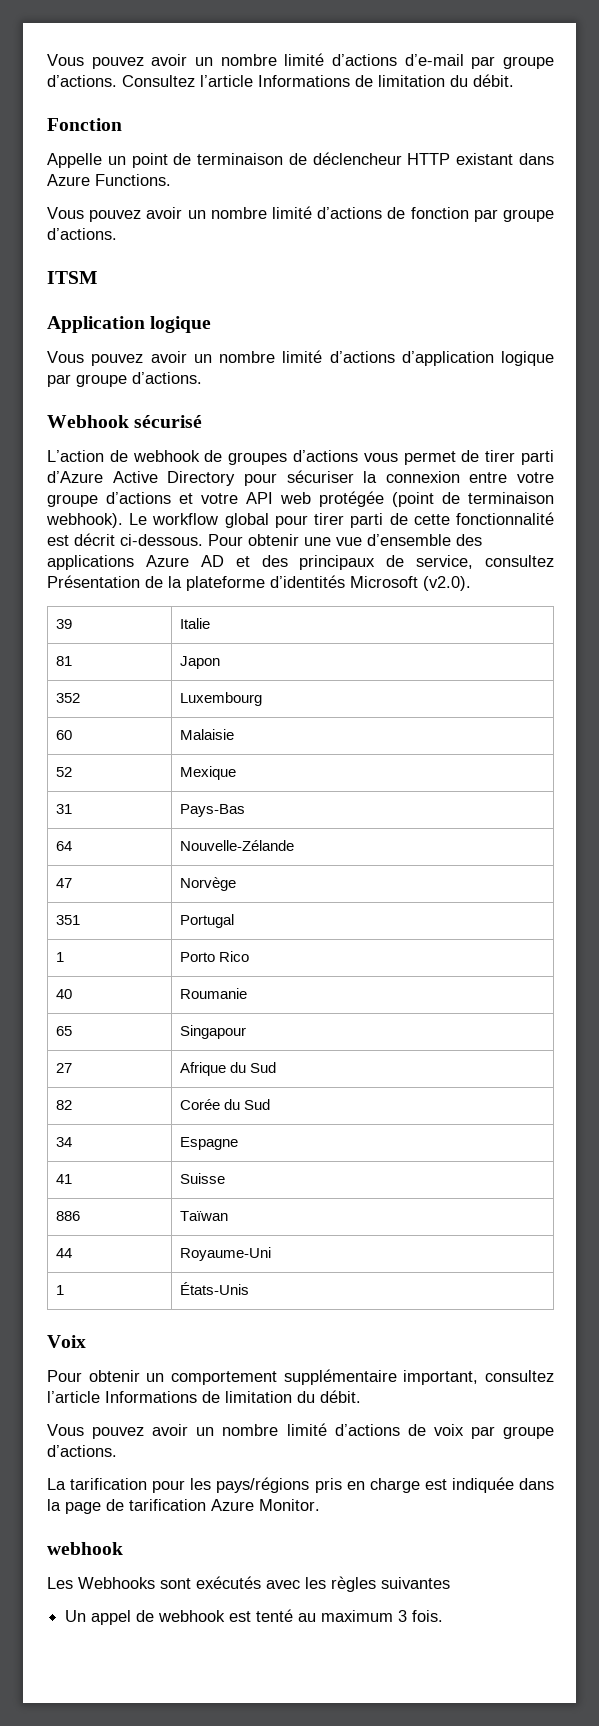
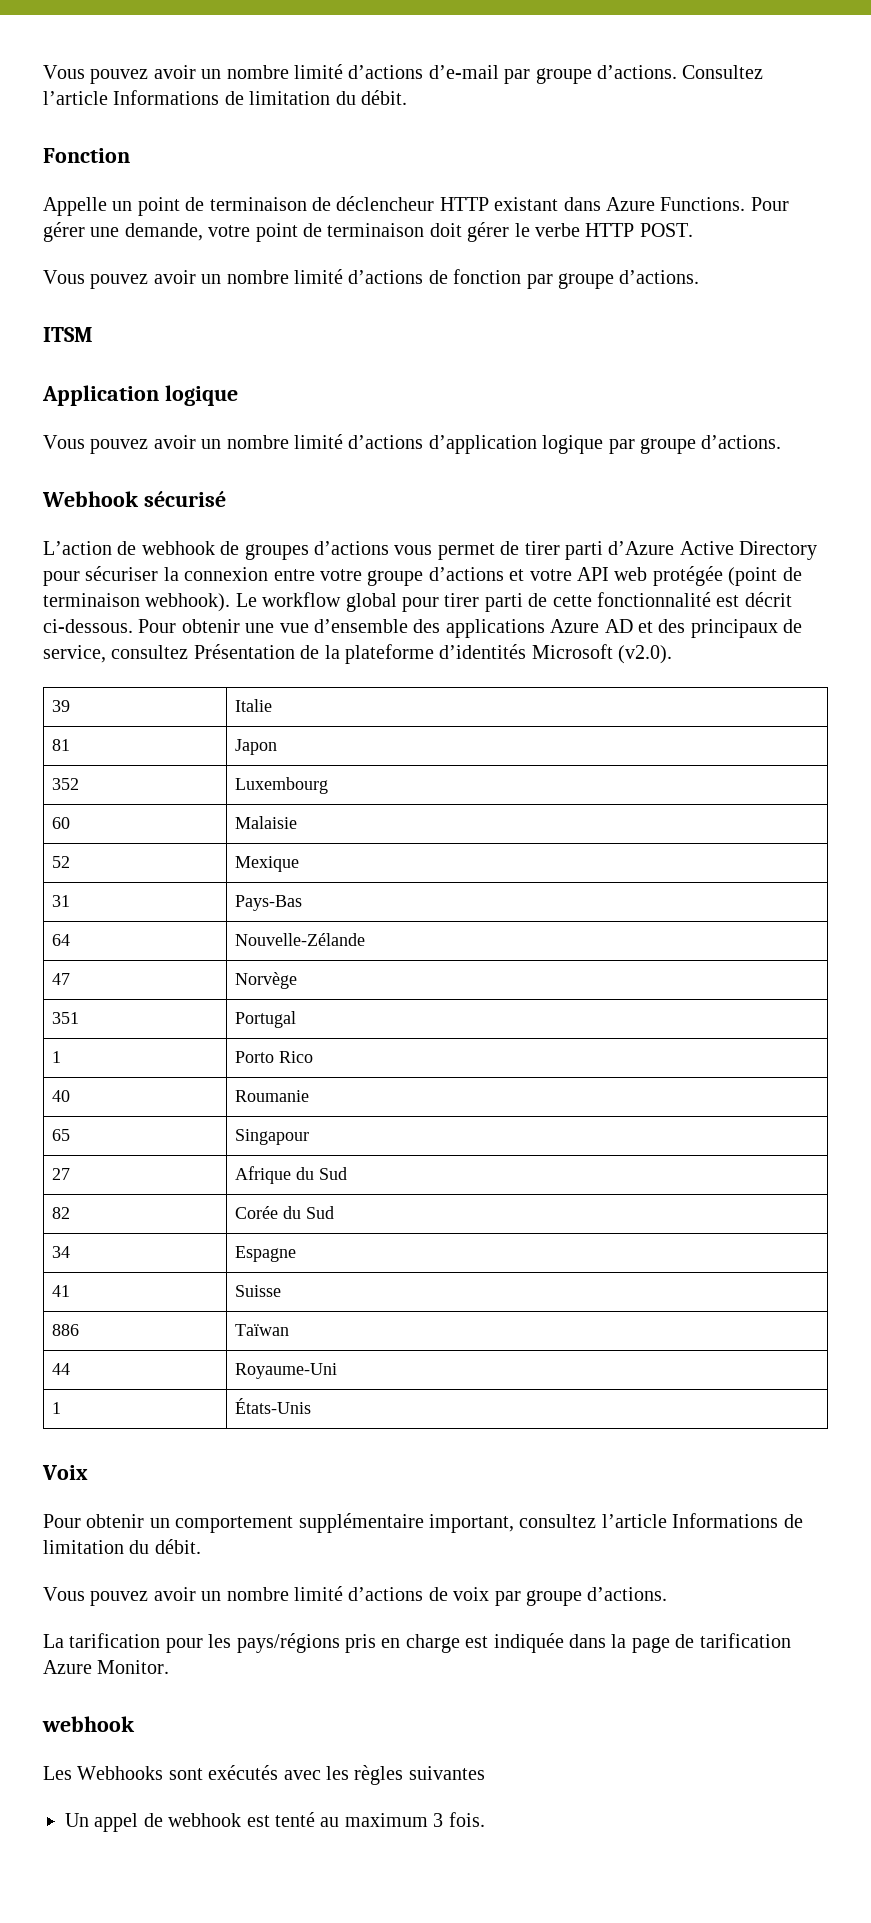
+ Pour gérer une demande, votre point de terminaison doit gérer le verbe HTTP POST.

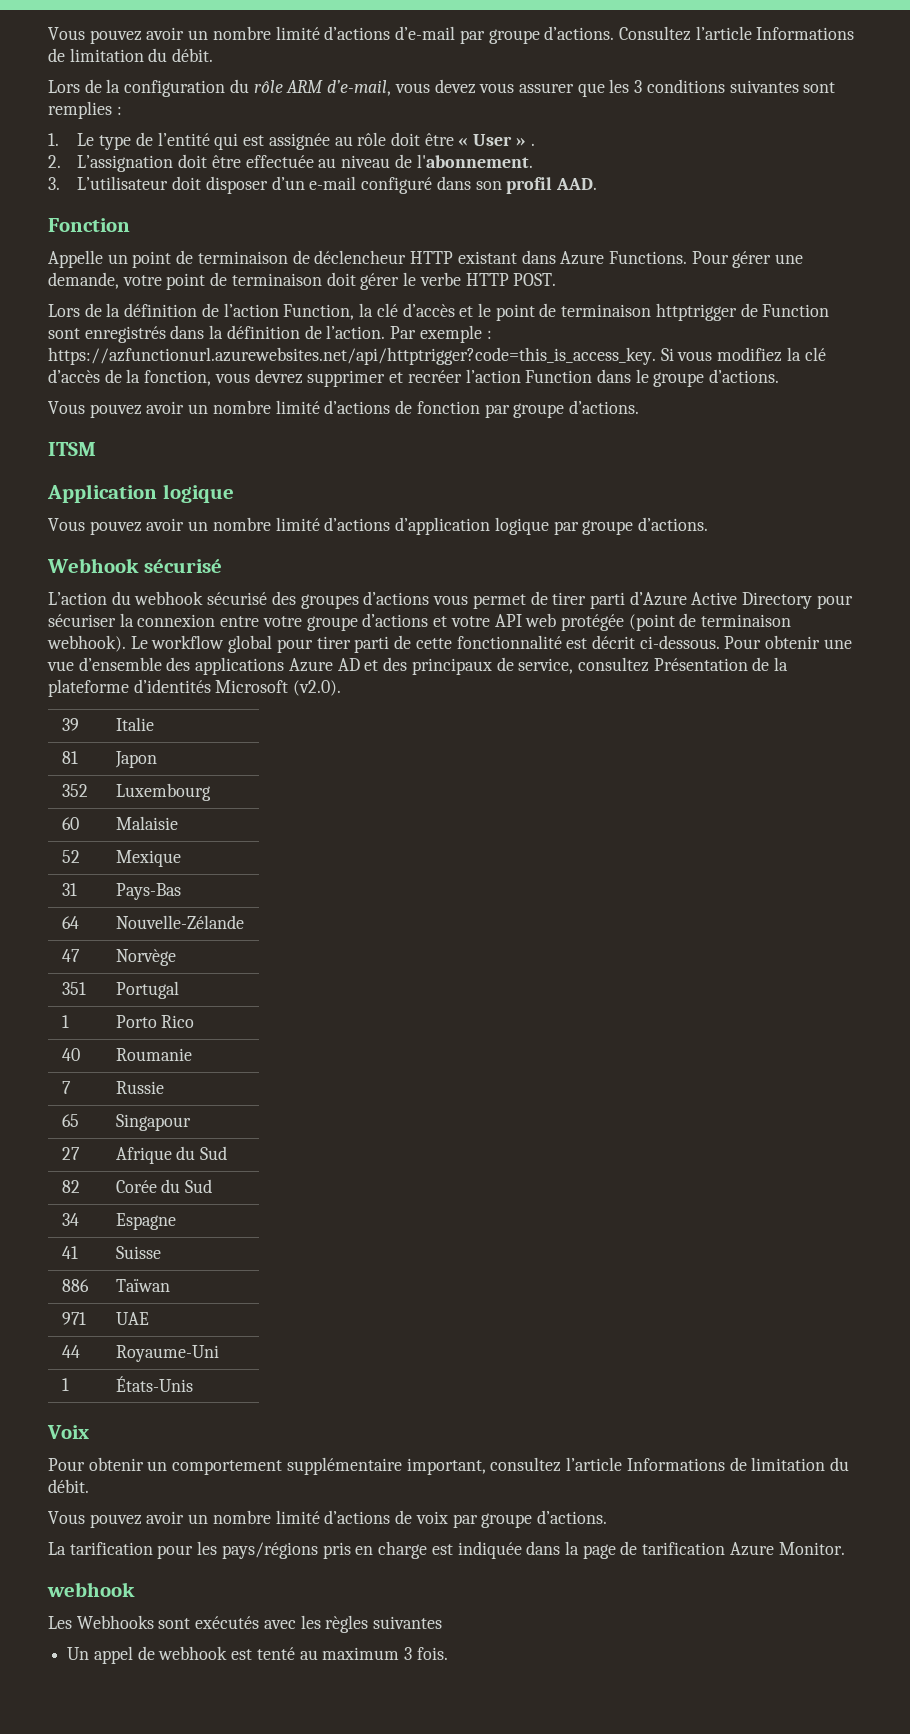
+ Lors de la configuration du rôle ARM d’e-mail, vous devez vous assurer que les 3 conditions suivantes sont remplies :
+ 1. Le type de l’entité qui est assignée au rôle doit être « User » .
+ 2. L’assignation doit être effectuée au niveau de l'abonnement.
+ 3. L’utilisateur doit disposer d’un e-mail configuré dans son profil AAD.
+ Lors de la définition de l’action Function, la clé d’accès et le point de terminaison httptrigger de Function sont enregistrés dans la définition de l’action. Par exemple : https://azfunctionurl.azurewebsites.net/api/httptrigger?code=this_is_access_key. Si vous modifiez la clé d’accès de la fonction, vous devrez supprimer et recréer l’action Function dans le groupe d’actions.
- L’action de webhook de groupes d’actions vous permet de tirer parti d’Azure Active Directory pour sécuriser la connexion entre votre groupe d’actions et votre API web protégée (point de terminaison webhook).
+ L’action du webhook sécurisé des groupes d’actions vous permet de tirer parti d’Azure Active Directory pour sécuriser la connexion entre votre groupe d’actions et votre API web protégée (point de terminaison webhook).
+ 7 | Russie
+ 971 | UAE

